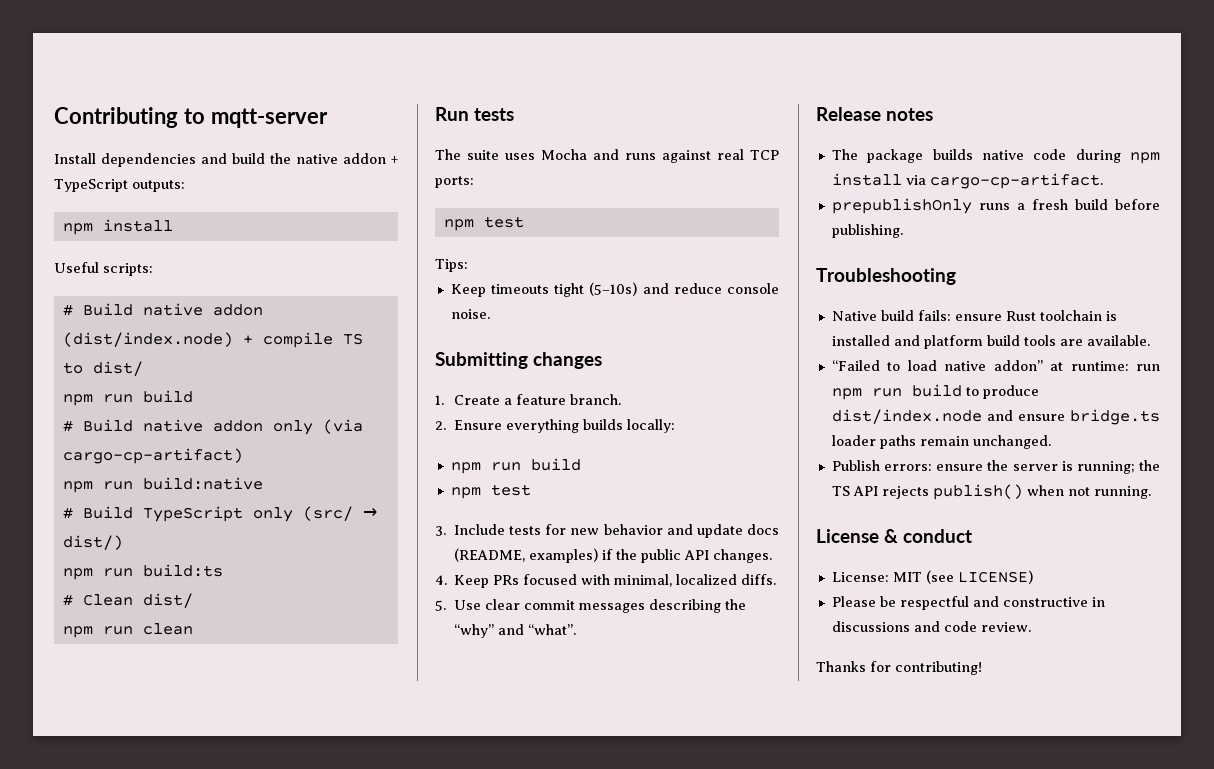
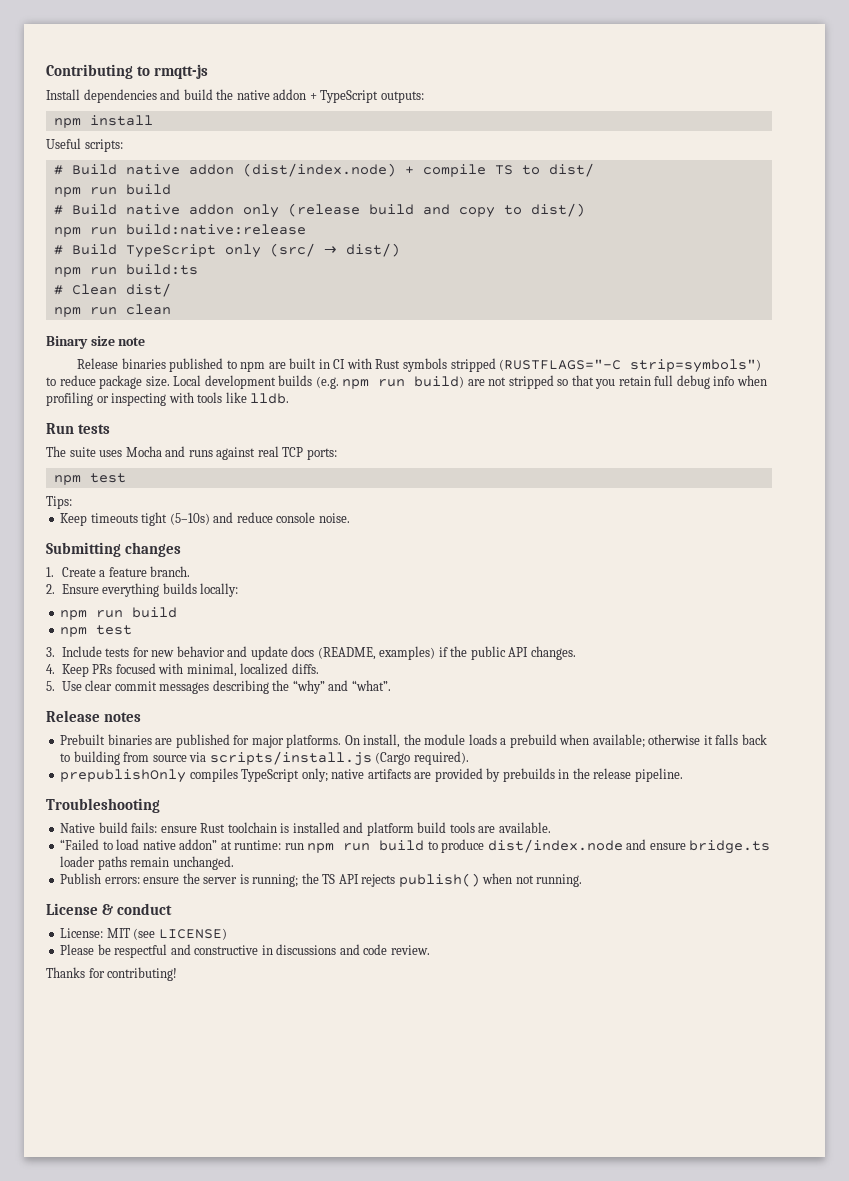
- Contributing to mqtt-server
+ Contributing to rmqtt-js
- # Build native addon only (via cargo-cp-artifact)
- npm run build:native
+ # Build native addon only (release build and copy to dist/)
+ npm run build:native:release
+ Binary size note
+ Release binaries published to npm are built in CI with Rust symbols stripped (RUSTFLAGS="-C strip=symbols") to reduce package size. Local development builds (e.g. npm run build) are not stripped so that you retain full debug info when profiling or inspecting with tools like lldb.
- The package builds native code during npm install via cargo-cp-artifact.
- prepublishOnly runs a fresh build before publishing.
+ Prebuilt binaries are published for major platforms. On install, the module loads a prebuild when available; otherwise it falls back to building from source via scripts/install.js (Cargo required).
+ prepublishOnly compiles TypeScript only; native artifacts are provided by prebuilds in the release pipeline.

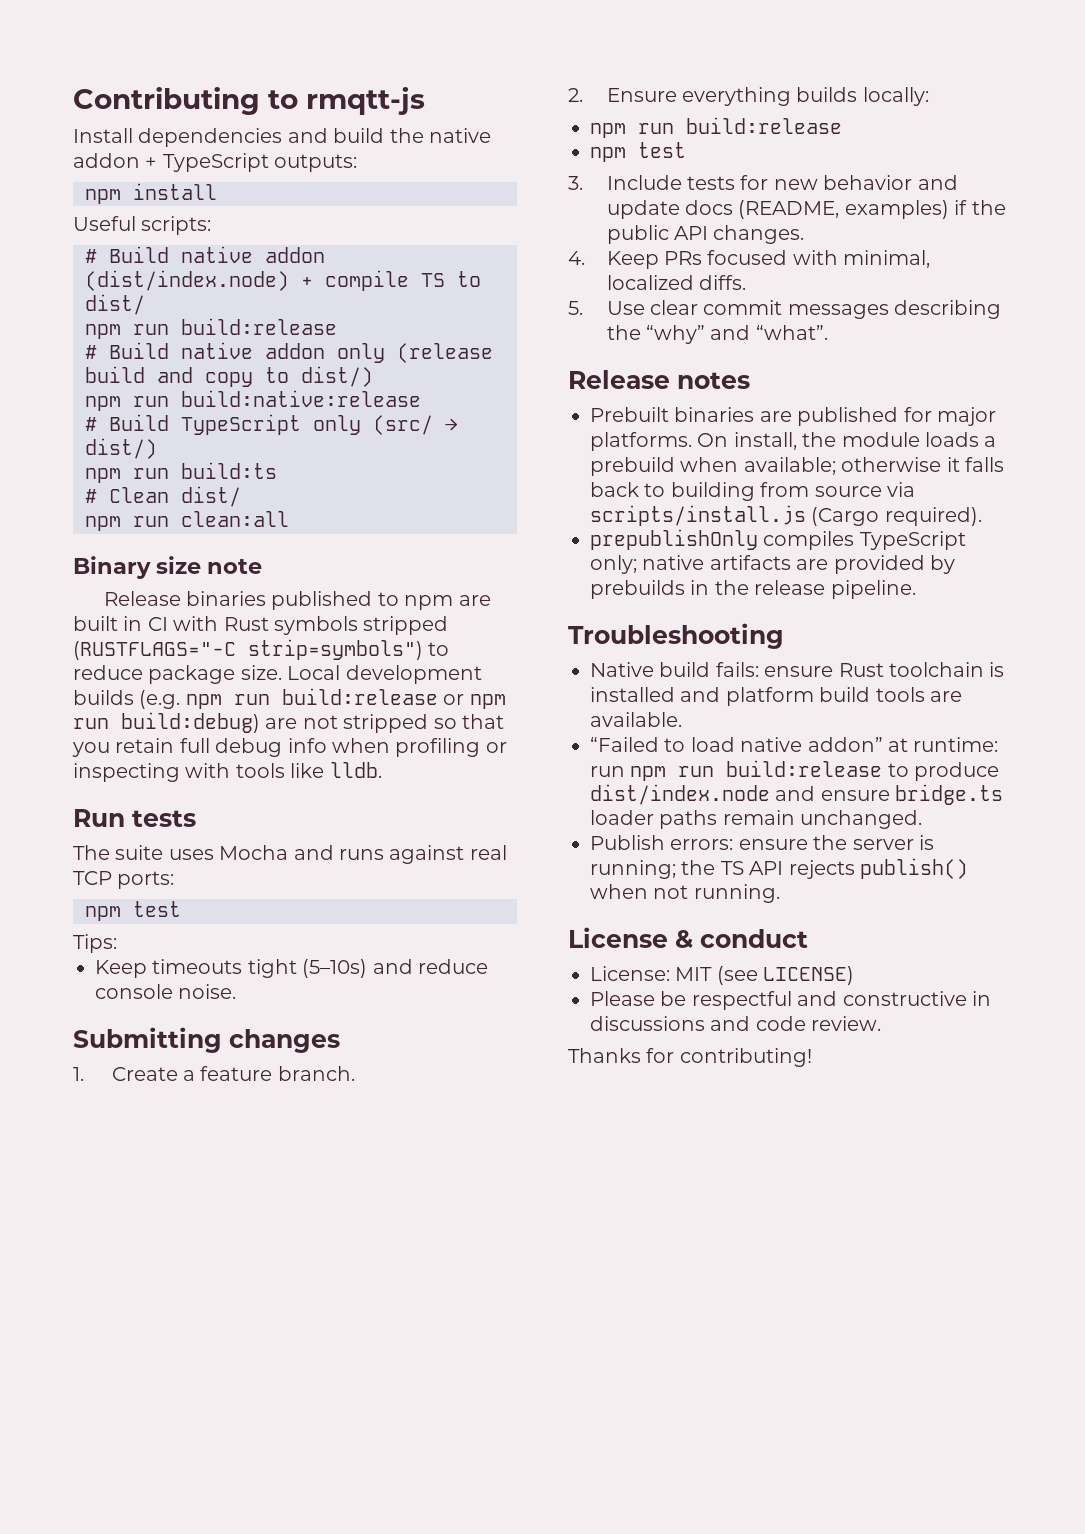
  # Build native addon (dist/index.node) + compile TS to dist/
- npm run build
+ npm run build:release
- npm run clean
+ npm run clean:all
- Local development builds (e.g. npm run build) are not stripped so that you retain full debug info when profiling or inspecting with tools like lldb.
+ Local development builds (e.g. npm run build:release or npm run build:debug) are not stripped so that you retain full debug info when profiling or inspecting with tools like lldb.
  2. Ensure everything builds locally:
- npm run build
+ npm run build:release
- “Failed to load native addon” at runtime: run npm run build to produce dist/index.node and ensure bridge.ts loader paths remain unchanged.
+ “Failed to load native addon” at runtime: run npm run build:release to produce dist/index.node and ensure bridge.ts loader paths remain unchanged.

